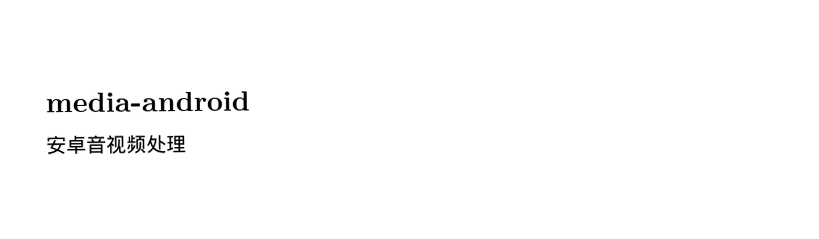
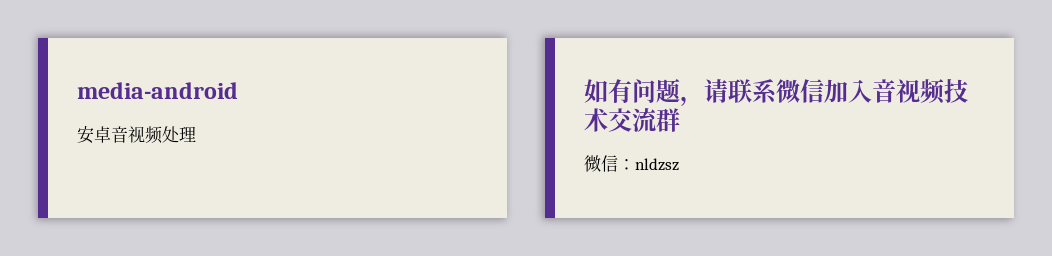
+ 如有问题，请联系微信加入音视频技术交流群
+ 微信：nldzsz

